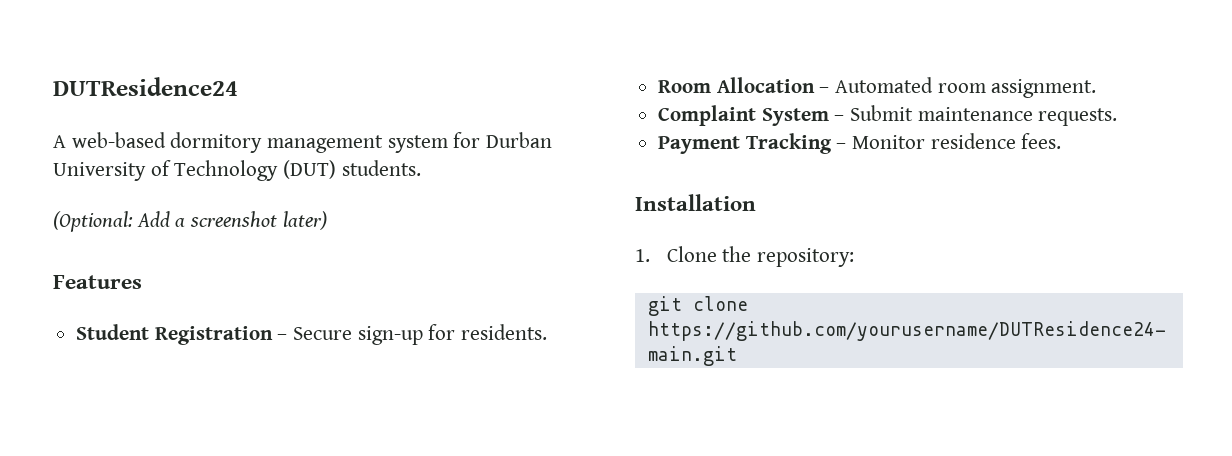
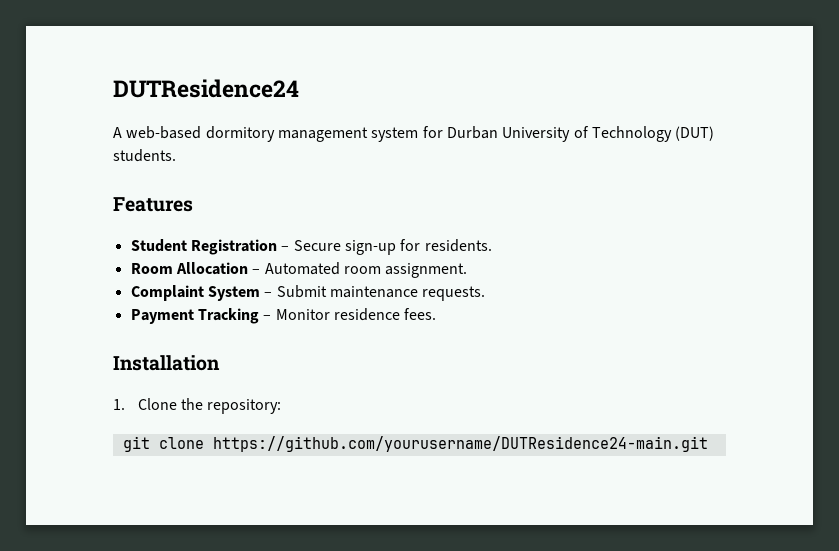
- (Optional: Add a screenshot later)

